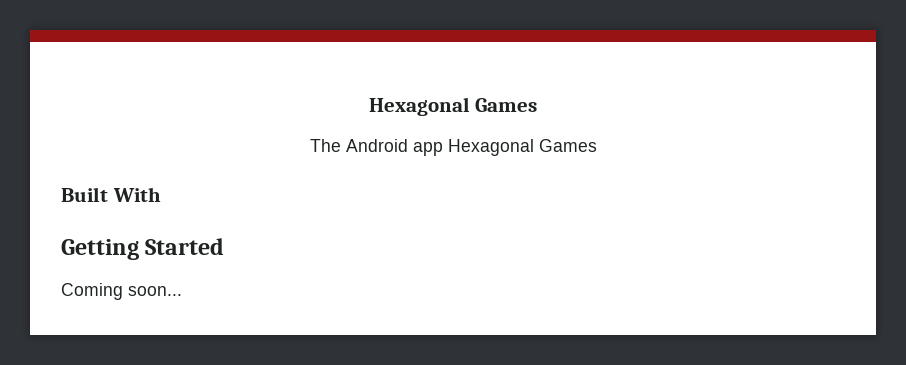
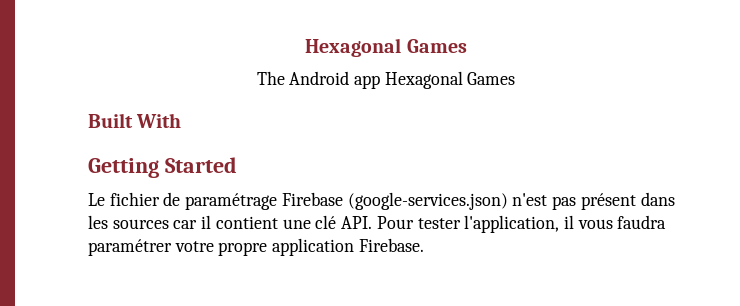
- Coming soon...
+ Le fichier de paramétrage Firebase (google-services.json) n'est pas présent dans les sources car il contient une clé API. Pour tester l'application, il vous faudra paramétrer votre propre application Firebase.

